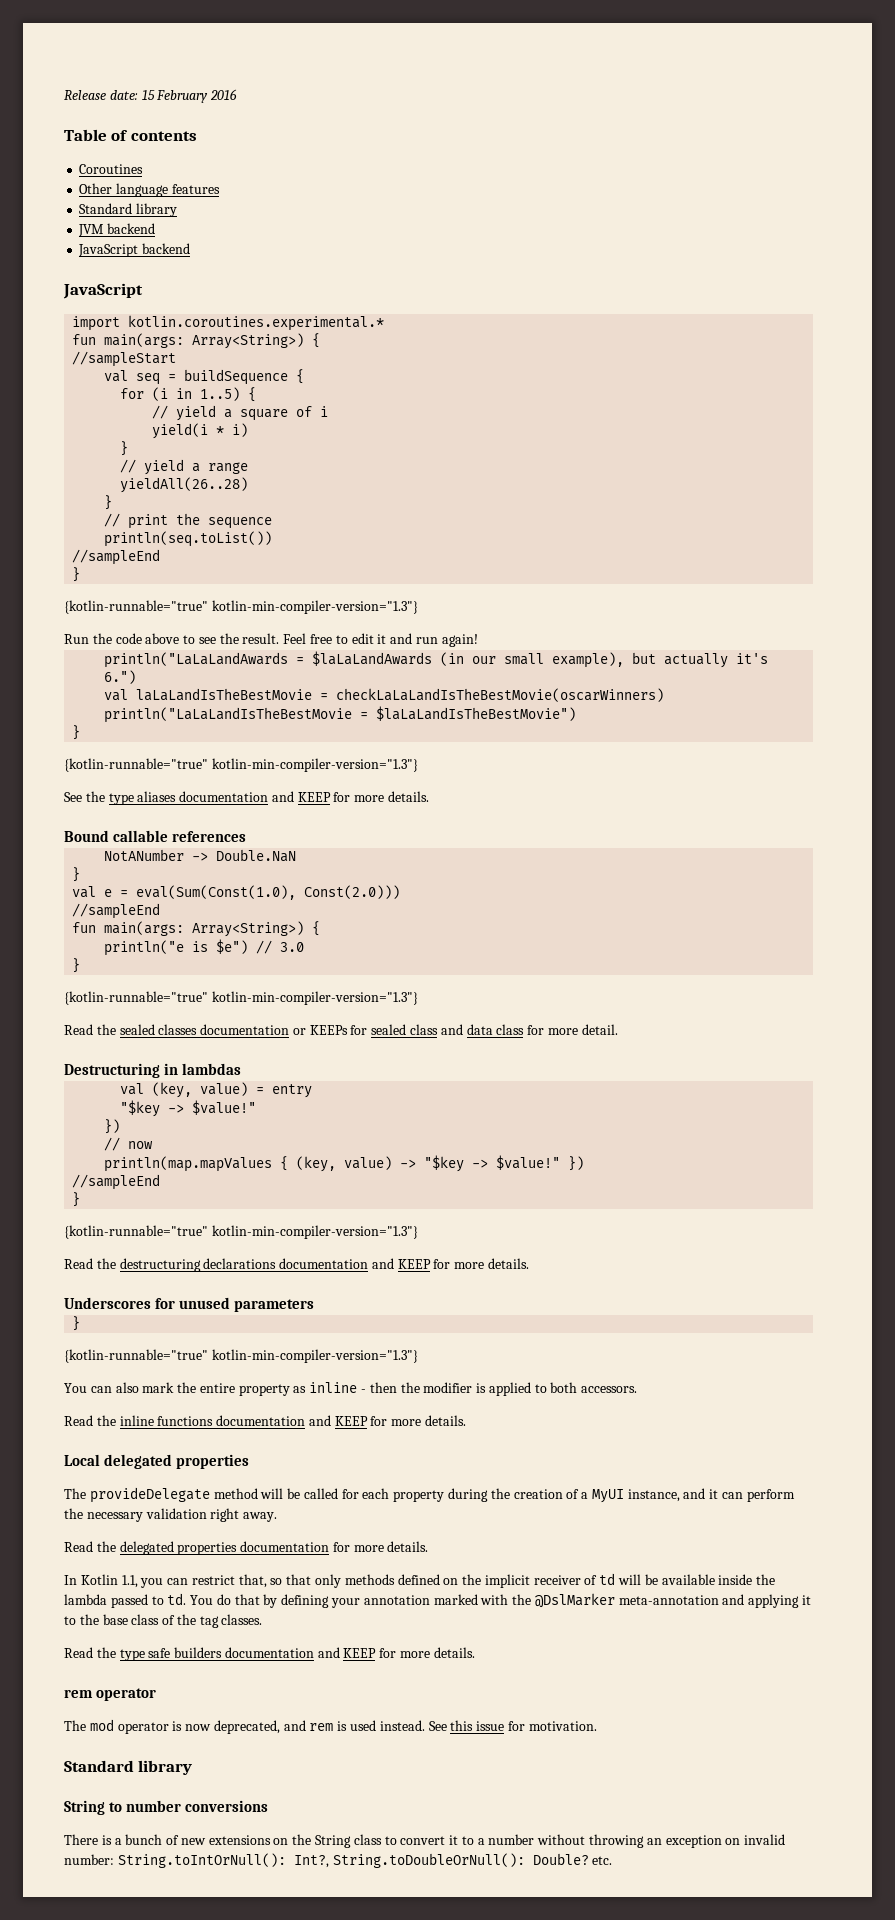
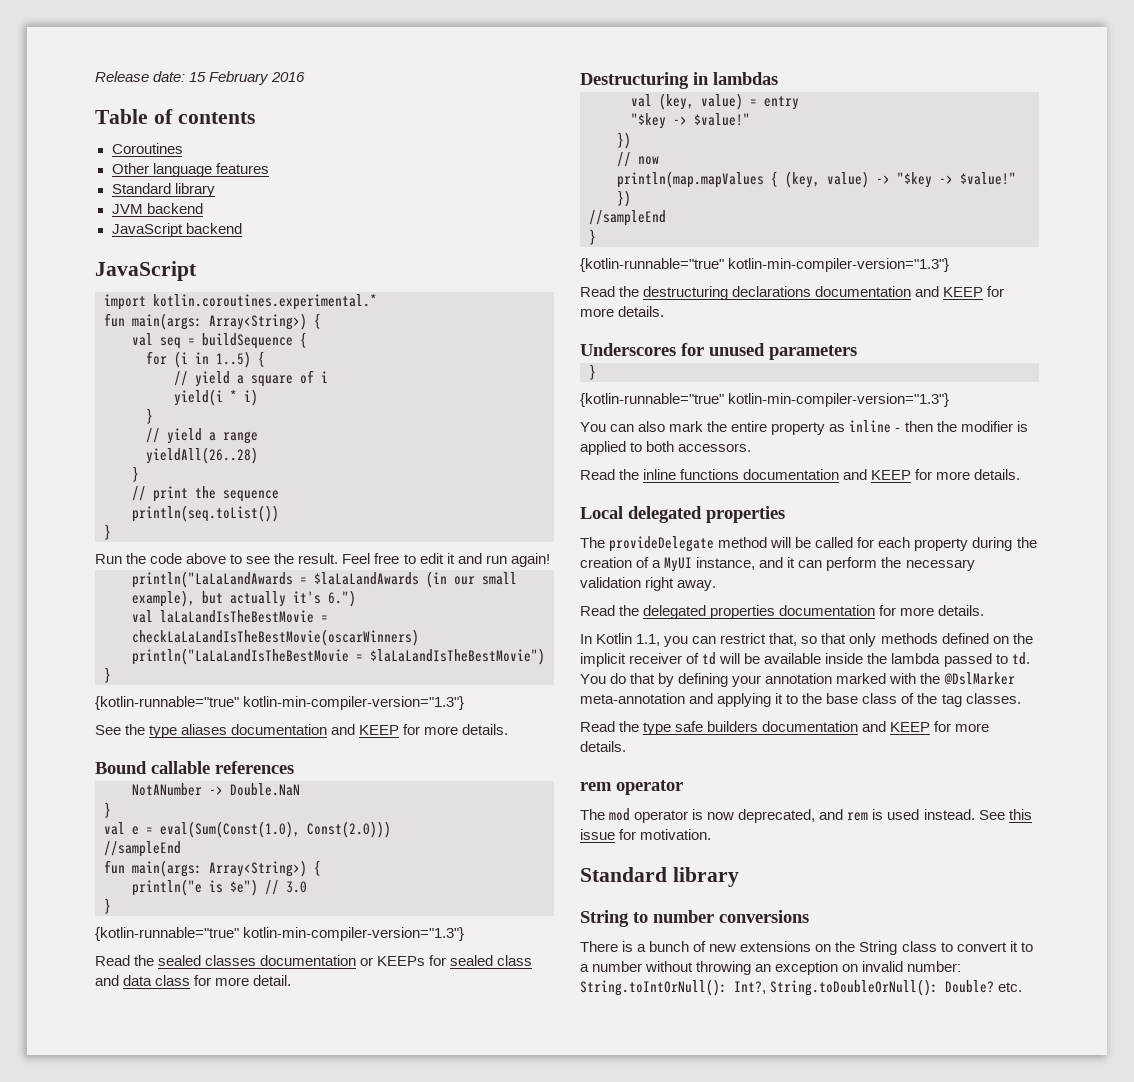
- //sampleStart
  println(seq.toList())
- //sampleEnd
  }
- {kotlin-runnable="true" kotlin-min-compiler-version="1.3"}

